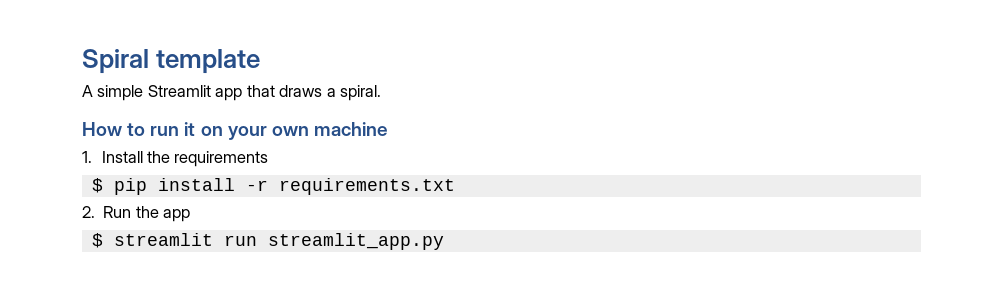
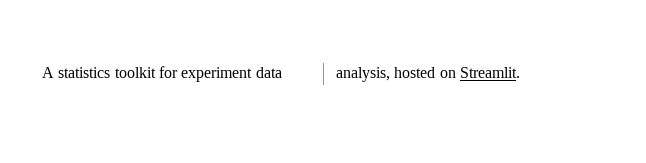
- Spiral template
- A simple Streamlit app that draws a spiral.
- How to run it on your own machine
- 1. Install the requirements
- $ pip install -r requirements.txt
- 2. Run the app
- $ streamlit run streamlit_app.py
+ A statistics toolkit for experiment data analysis, hosted on Streamlit.

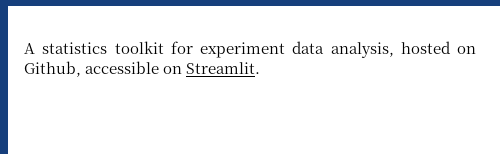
- A statistics toolkit for experiment data analysis, hosted on Streamlit.
+ A statistics toolkit for experiment data analysis, hosted on Github, accessible on Streamlit.

